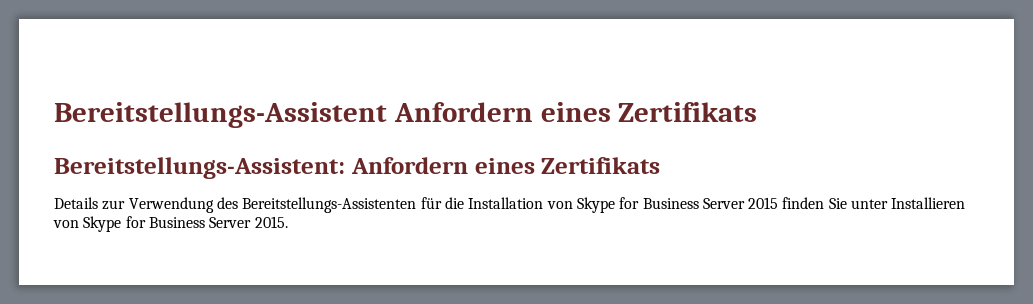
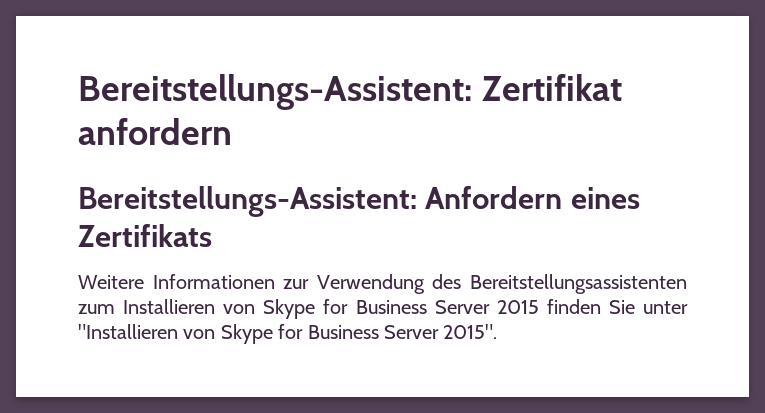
- Bereitstellungs-Assistent Anfordern eines Zertifikats
+ Bereitstellungs-Assistent: Zertifikat anfordern
- Details zur Verwendung des Bereitstellungs-Assistenten für die Installation von Skype for Business Server 2015 finden Sie unter Installieren von Skype for Business Server 2015.
+ Weitere Informationen zur Verwendung des Bereitstellungsassistenten zum Installieren von Skype for Business Server 2015 finden Sie unter "Installieren von Skype for Business Server 2015".

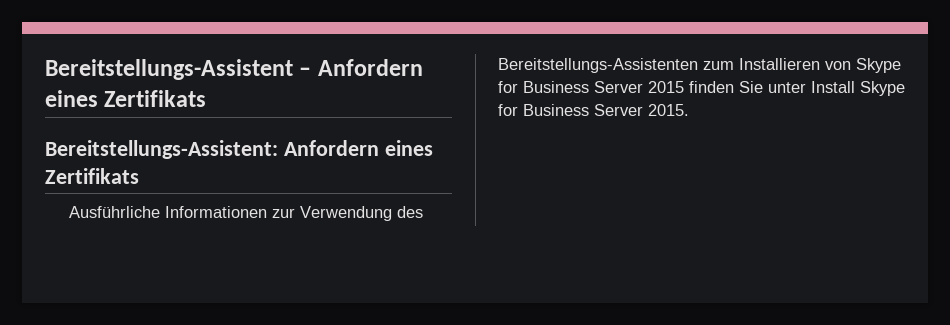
- Bereitstellungs-Assistent: Zertifikat anfordern
+ Bereitstellungs-Assistent – Anfordern eines Zertifikats
- Weitere Informationen zur Verwendung des Bereitstellungsassistenten zum Installieren von Skype for Business Server 2015 finden Sie unter "Installieren von Skype for Business Server 2015".
+ Ausführliche Informationen zur Verwendung des Bereitstellungs-Assistenten zum Installieren von Skype for Business Server 2015 finden Sie unter Install Skype for Business Server 2015.

